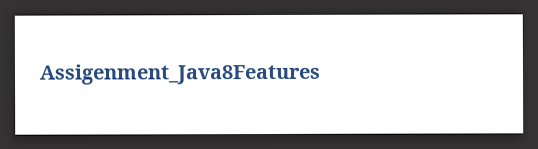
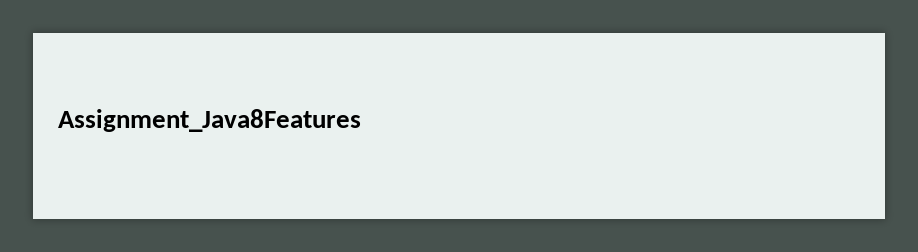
- Assigenment_Java8Features
+ Assignment_Java8Features

